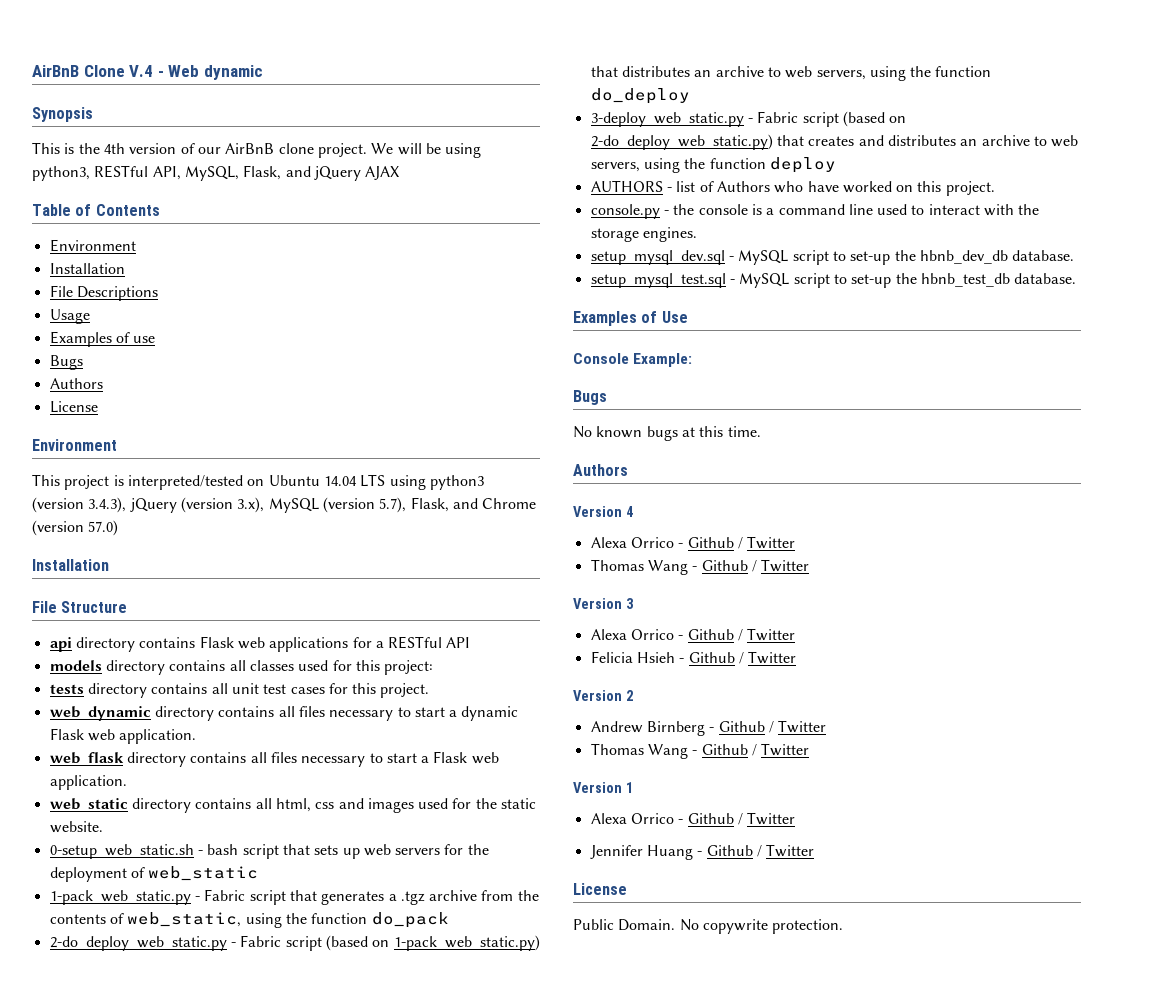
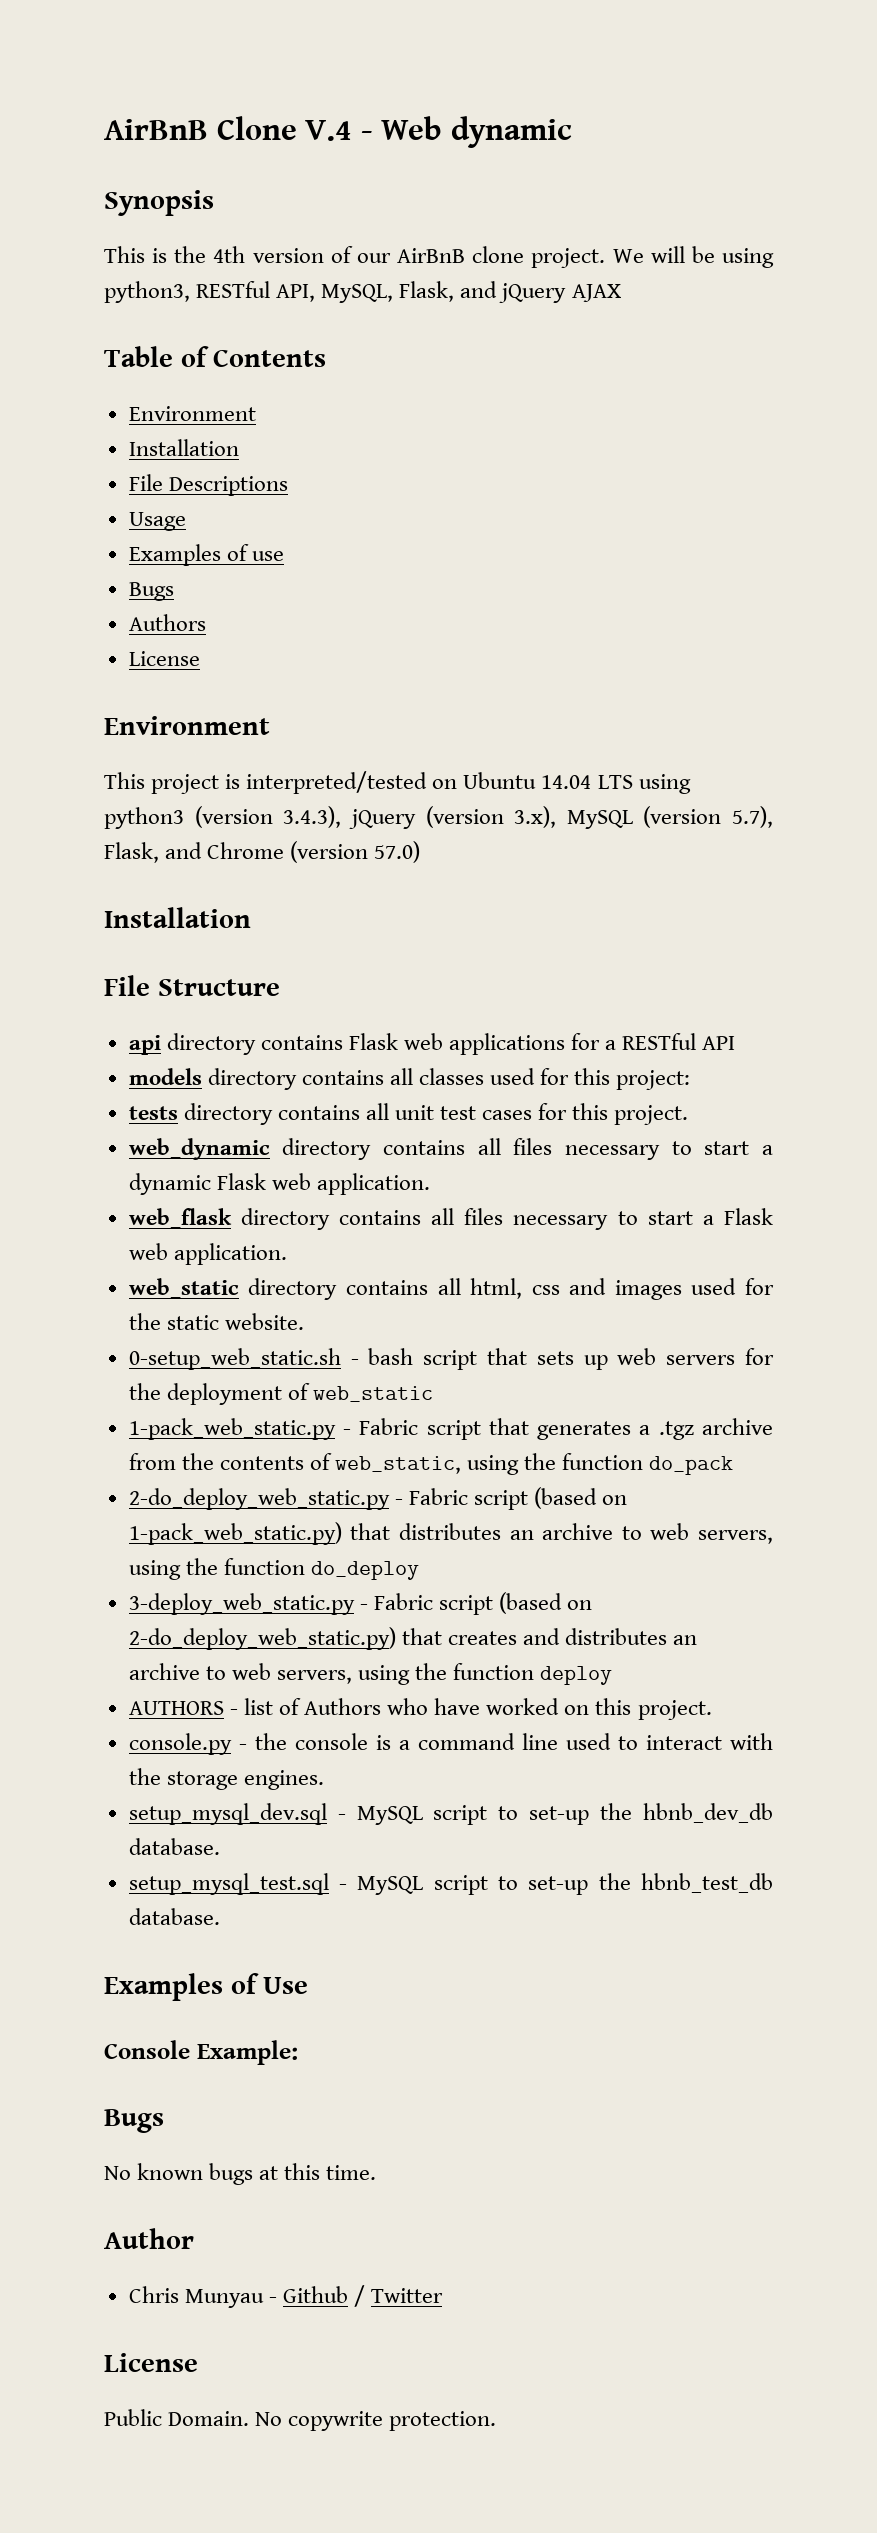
  No known bugs at this time.
- Authors
- Version 4
- Alexa Orrico - Github / Twitter
- Thomas Wang - Github / Twitter
- Version 3
- Alexa Orrico - Github / Twitter
- Felicia Hsieh - Github / Twitter
- Version 2
- Andrew Birnberg - Github / Twitter
- Thomas Wang - Github / Twitter
- Version 1
- Alexa Orrico - Github / Twitter
- Jennifer Huang - Github / Twitter
+ Author
+ Chris Munyau - Github / Twitter

